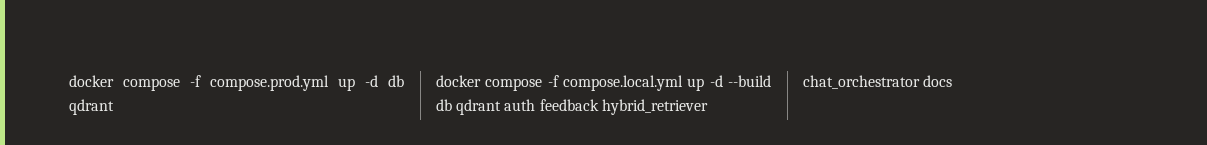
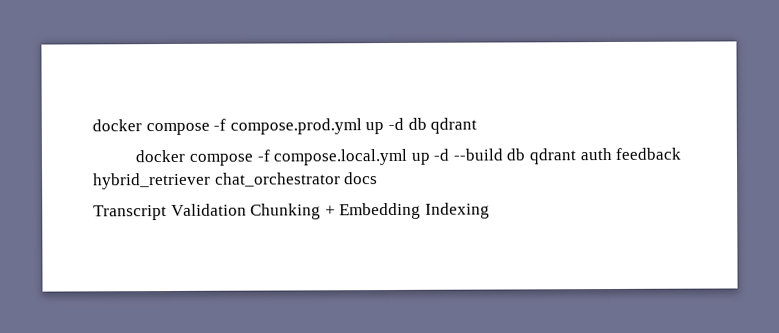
+ Transcript Validation Chunking + Embedding Indexing

